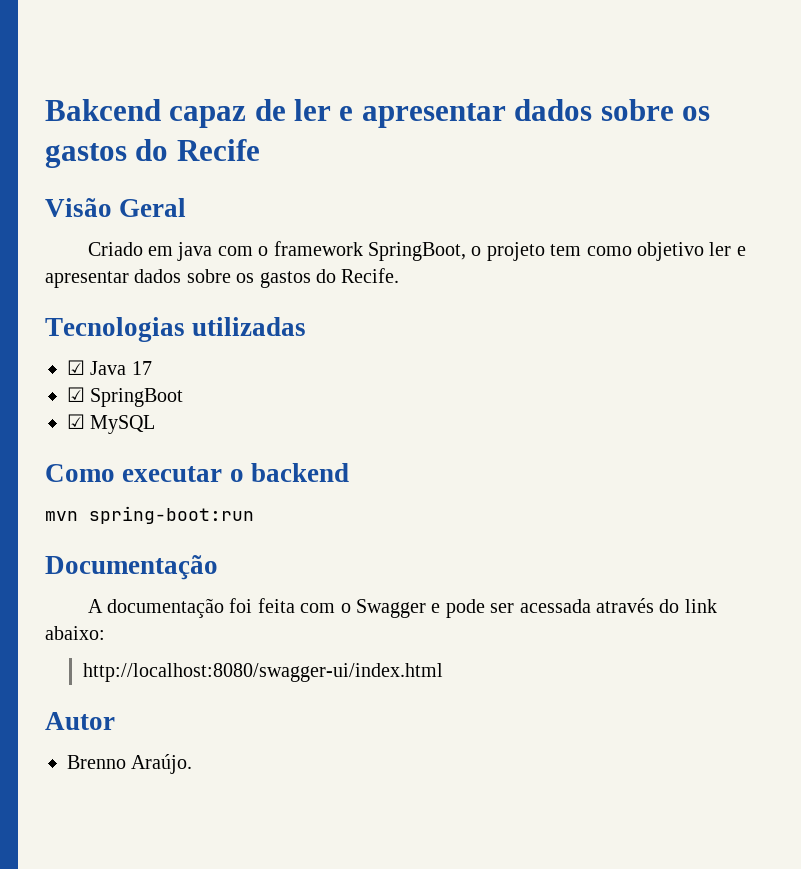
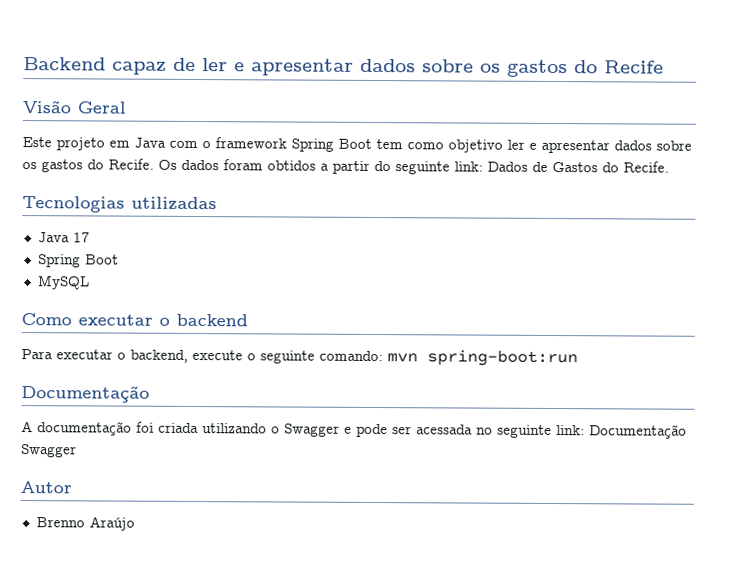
- Bakcend capaz de ler e apresentar dados sobre os gastos do Recife
+ Backend capaz de ler e apresentar dados sobre os gastos do Recife
- Criado em java com o framework SpringBoot, o projeto tem como objetivo ler e apresentar dados sobre os gastos do Recife.
+ Este projeto em Java com o framework Spring Boot tem como objetivo ler e apresentar dados sobre os gastos do Recife. Os dados foram obtidos a partir do seguinte link: Dados de Gastos do Recife.
- ☑ Java 17
- ☑ SpringBoot
- ☑ MySQL
+ Java 17
+ Spring Boot
+ MySQL
- mvn spring-boot:run
+ Para executar o backend, execute o seguinte comando: mvn spring-boot:run
- A documentação foi feita com o Swagger e pode ser acessada através do link abaixo:
- http://localhost:8080/swagger-ui/index.html
+ A documentação foi criada utilizando o Swagger e pode ser acessada no seguinte link: Documentação Swagger
- Brenno Araújo.
+ Brenno Araújo

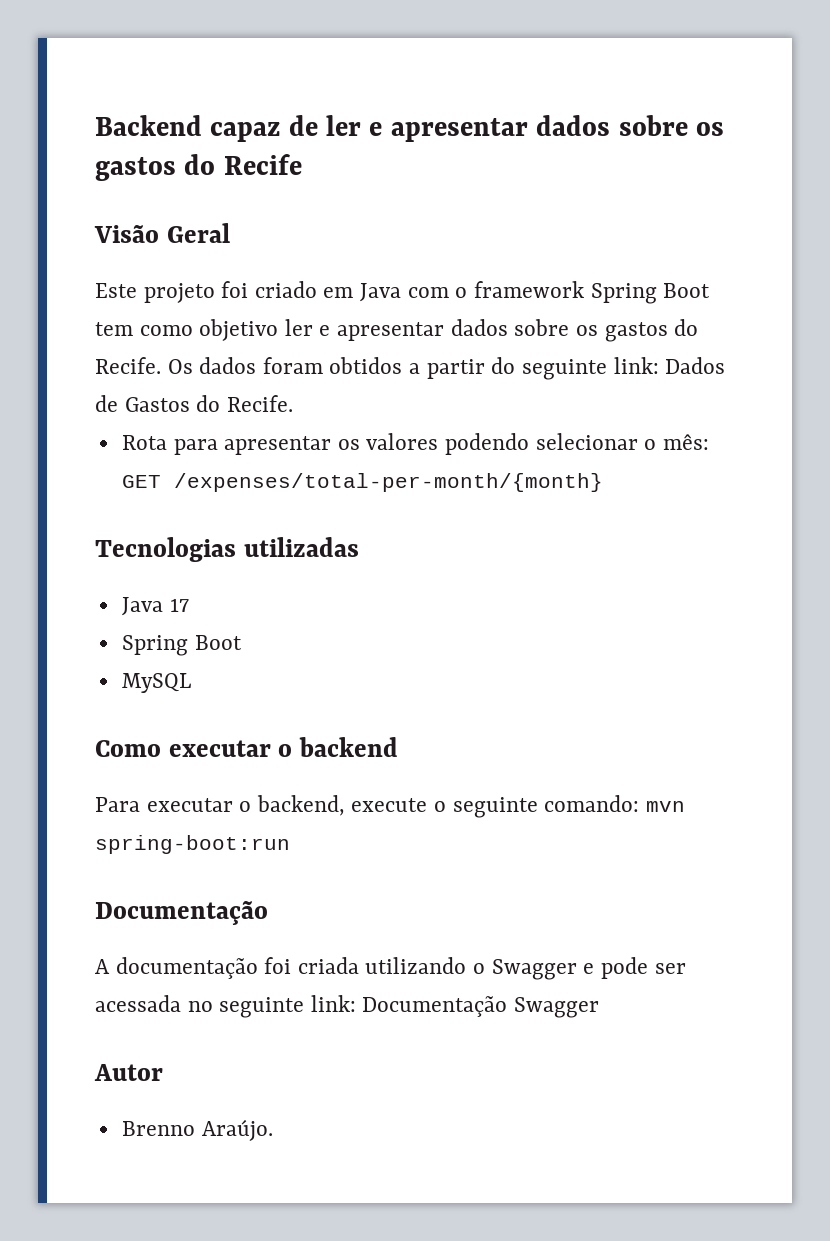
- Este projeto em Java com o framework Spring Boot tem como objetivo ler e apresentar dados sobre os gastos do Recife.
+ Este projeto foi criado em Java com o framework Spring Boot tem como objetivo ler e apresentar dados sobre os gastos do Recife.
+ Rota para apresentar os valores podendo selecionar o mês: GET /expenses/total-per-month/{month}
- Brenno Araújo
+ Brenno Araújo.

